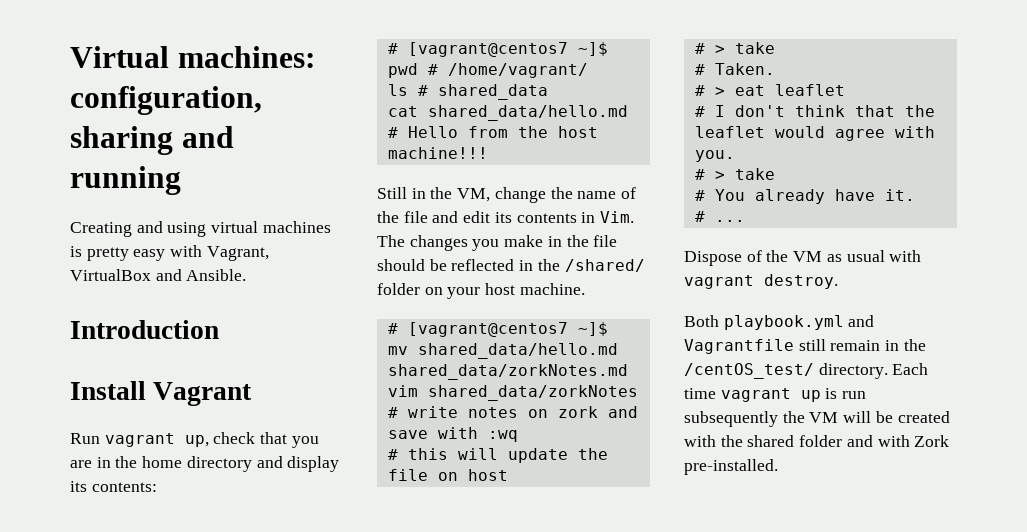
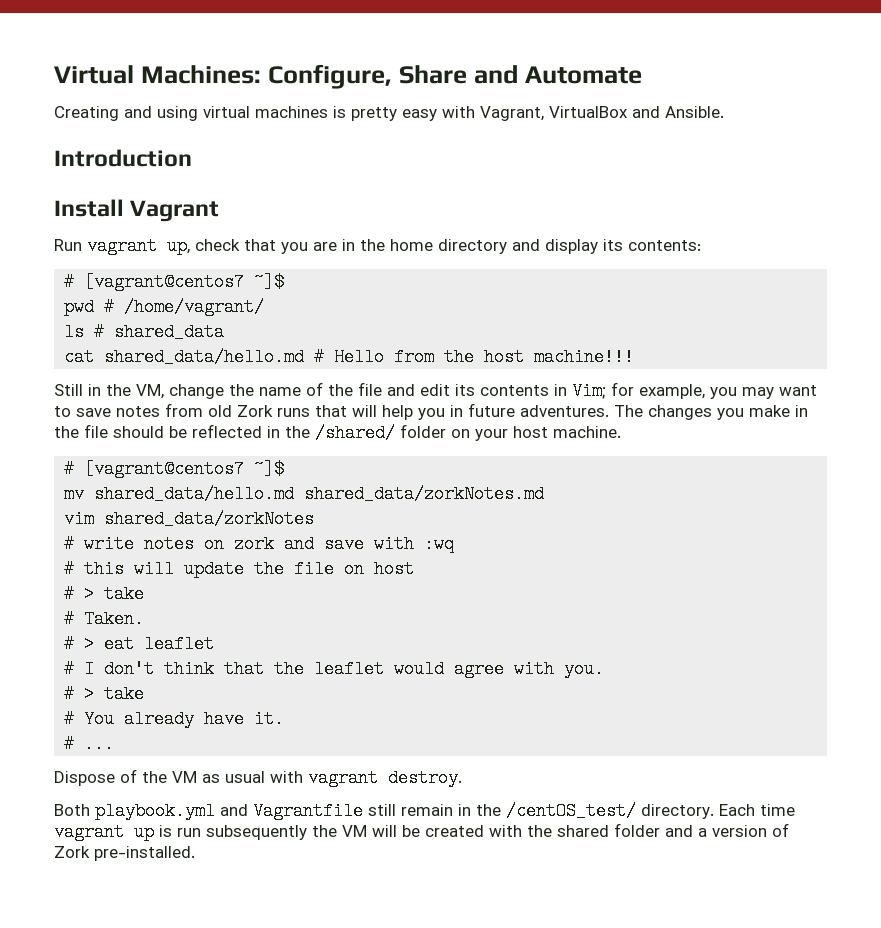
- Virtual machines: configuration, sharing and running
+ Virtual Machines: Configure, Share and Automate
- Still in the VM, change the name of the file and edit its contents in Vim. The changes you make in the file should be reflected in the /shared/ folder on your host machine.
+ Still in the VM, change the name of the file and edit its contents in Vim; for example, you may want to save notes from old Zork runs that will help you in future adventures. The changes you make in the file should be reflected in the /shared/ folder on your host machine.
- Each time vagrant up is run subsequently the VM will be created with the shared folder and with Zork pre-installed.
+ Each time vagrant up is run subsequently the VM will be created with the shared folder and a version of Zork pre-installed.

